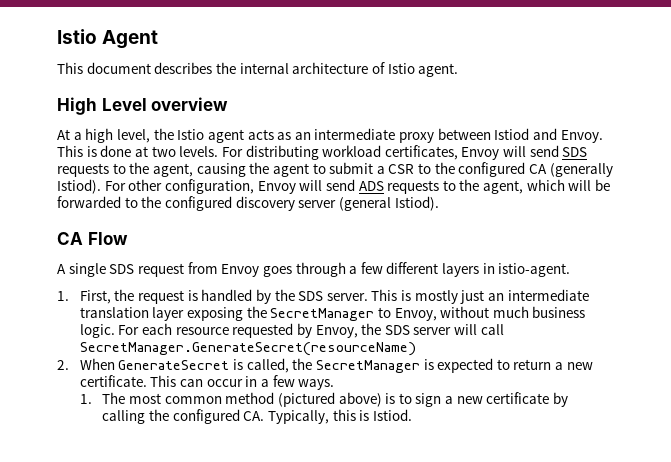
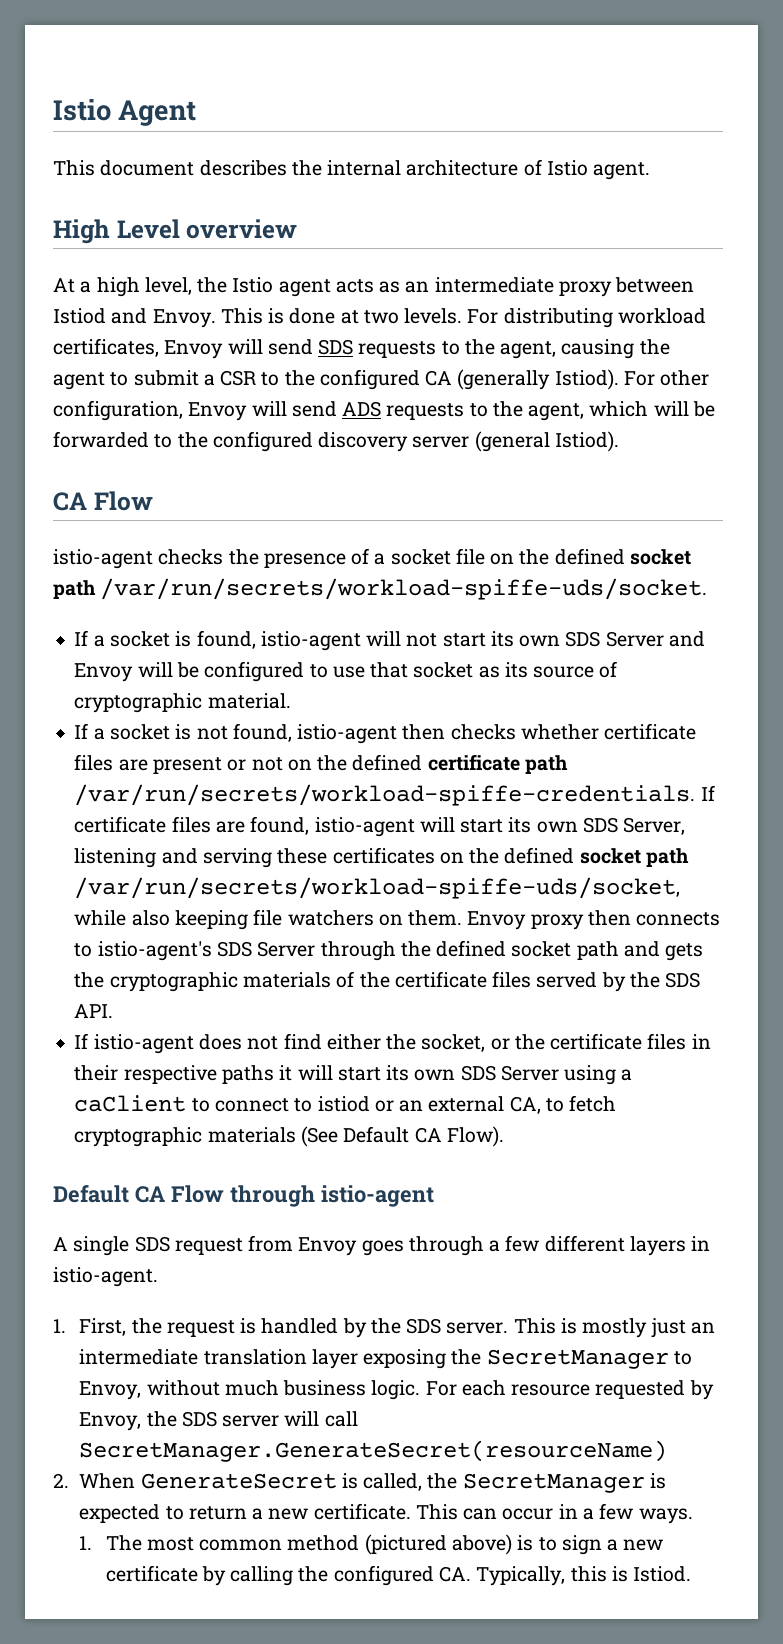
+ istio-agent checks the presence of a socket file on the defined socket path /var/run/secrets/workload-spiffe-uds/socket.
+ If a socket is found, istio-agent will not start its own SDS Server and Envoy will be configured to use that socket as its source of cryptographic material.
+ If a socket is not found, istio-agent then checks whether certificate files are present or not on the defined certificate path /var/run/secrets/workload-spiffe-credentials. If certificate files are found, istio-agent will start its own SDS Server, listening and serving these certificates on the defined socket path /var/run/secrets/workload-spiffe-uds/socket, while also keeping file watchers on them. Envoy proxy then connects to istio-agent's SDS Server through the defined socket path and gets the cryptographic materials of the certificate files served by the SDS API.
+ If istio-agent does not find either the socket, or the certificate files in their respective paths it will start its own SDS Server using a caClient to connect to istiod or an external CA, to fetch cryptographic materials (See Default CA Flow).
+ Default CA Flow through istio-agent

